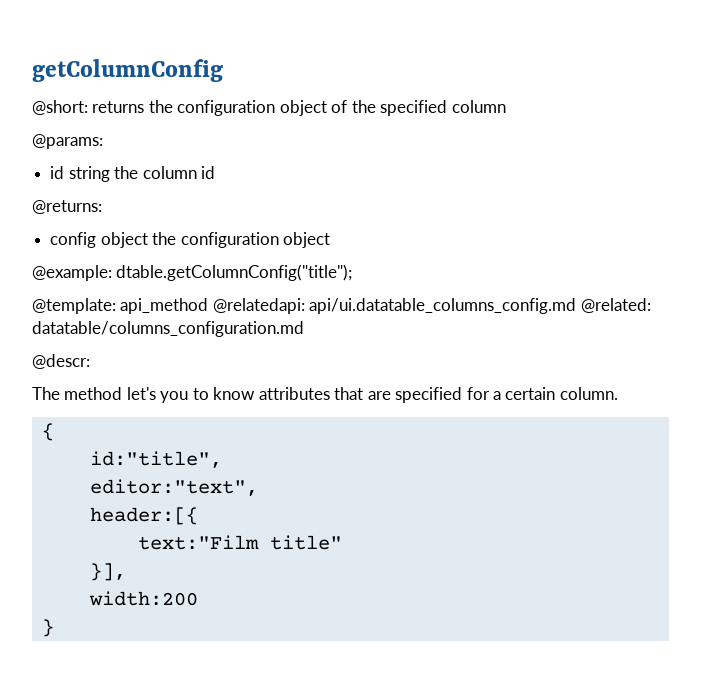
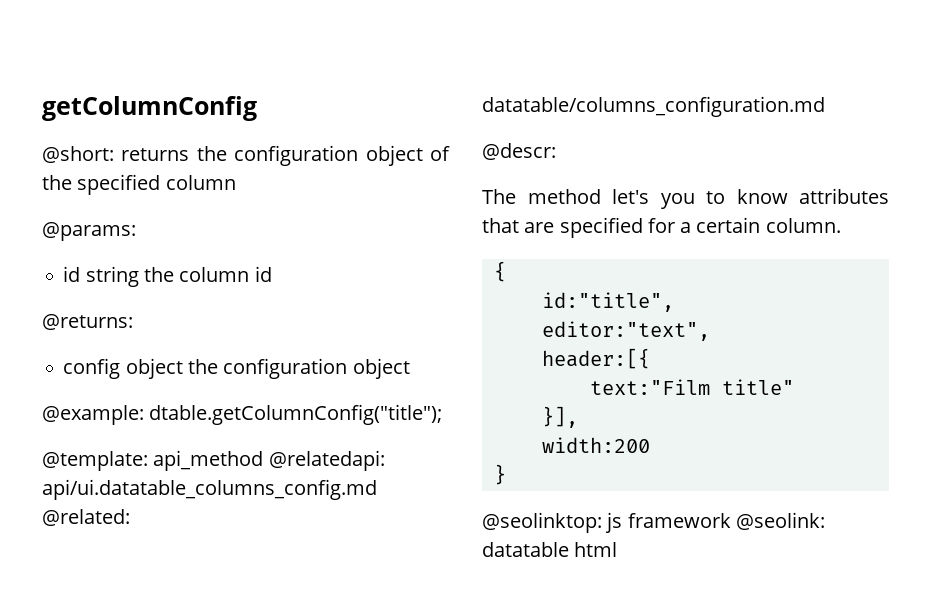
+ @seolinktop: js framework @seolink: datatable html

